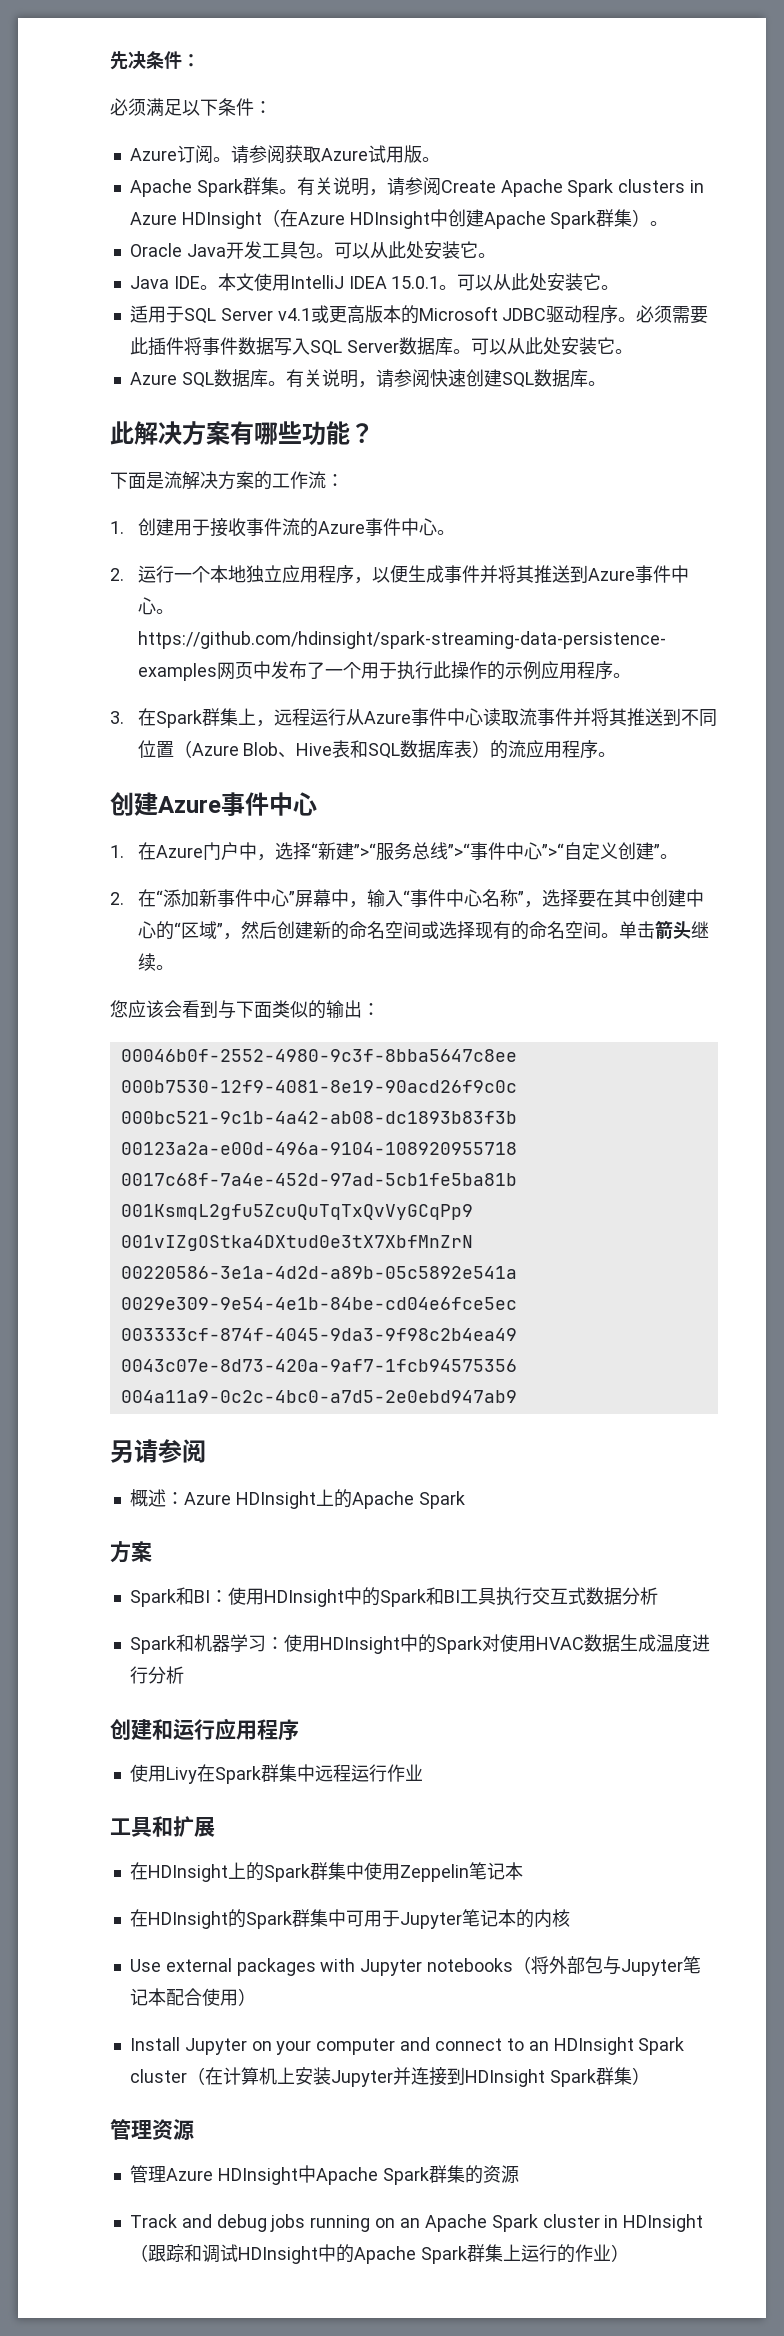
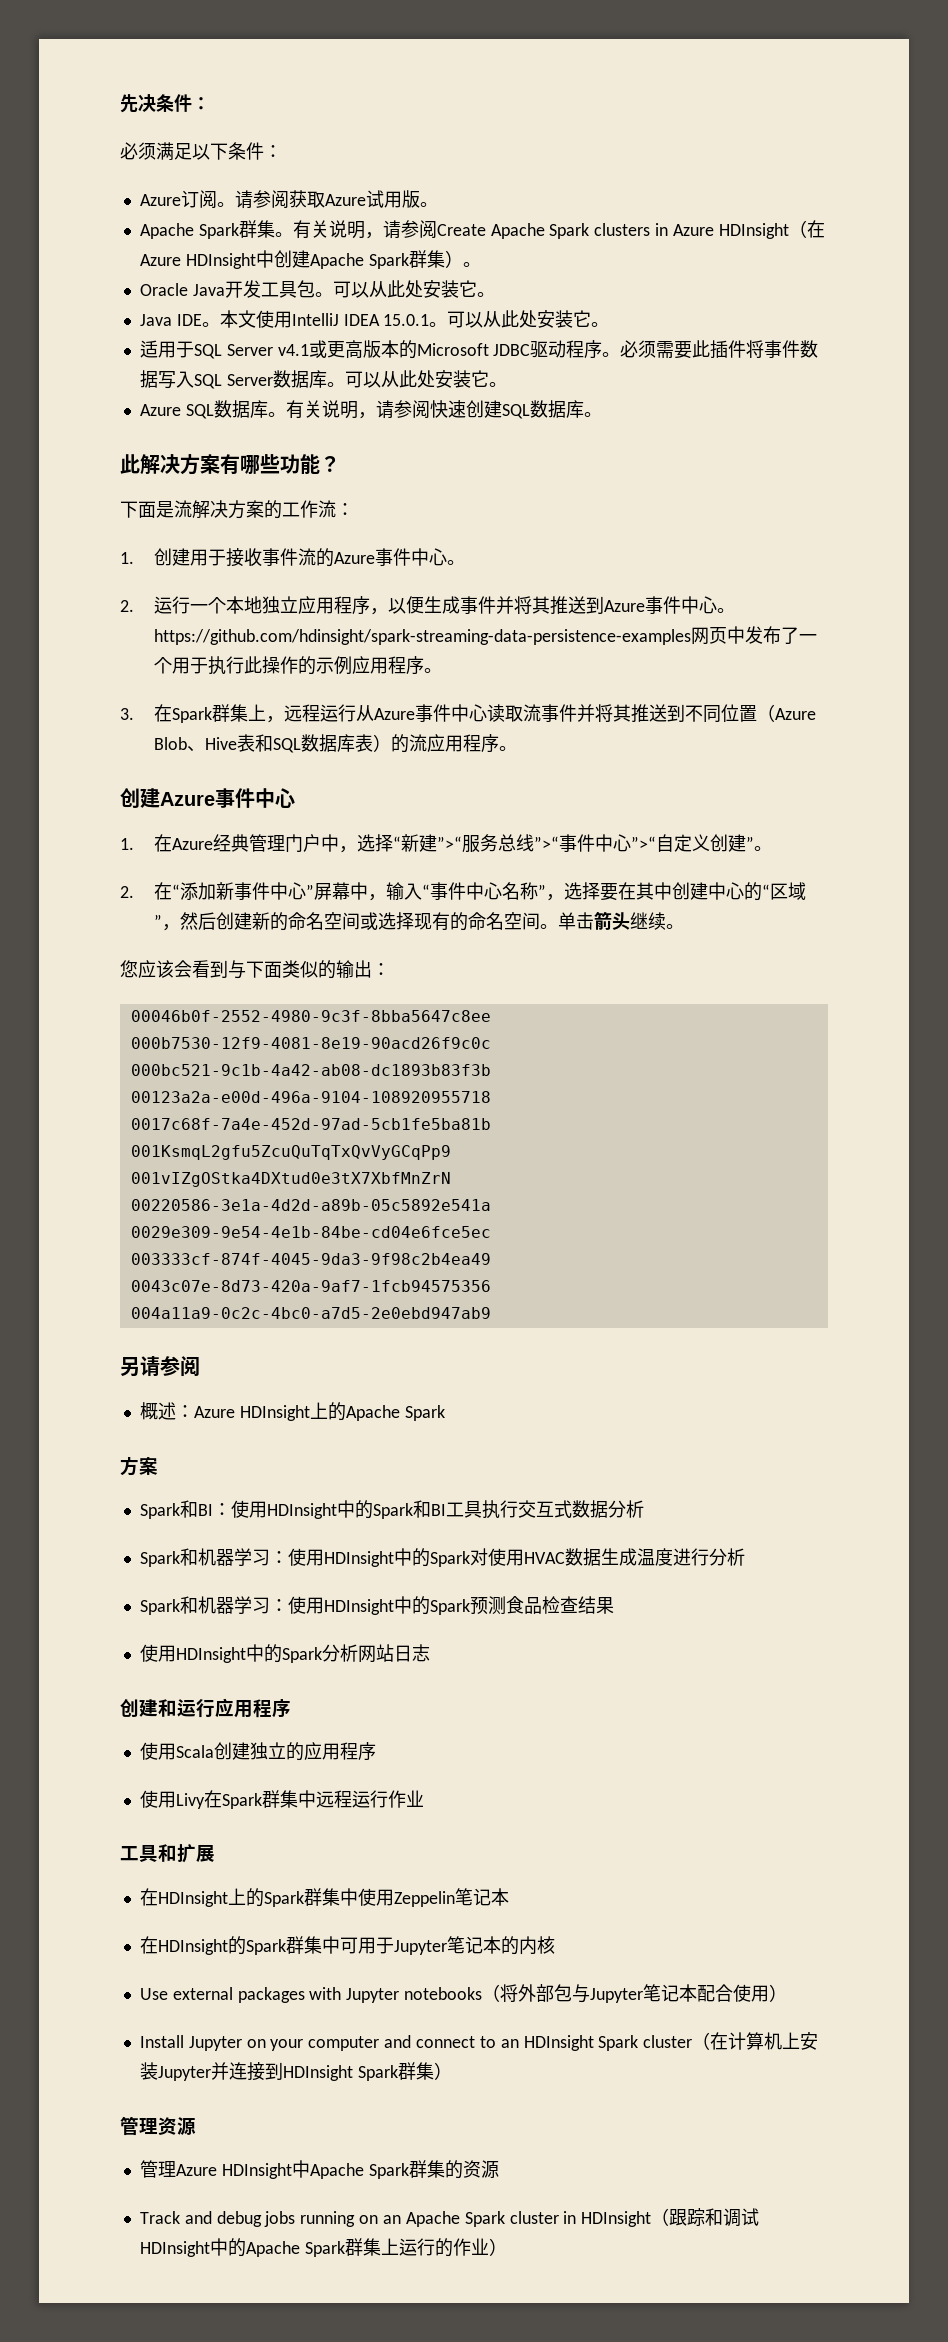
- 1.在Azure门户中，选择“新建”>“服务总线”>“事件中心”>“自定义创建”。
+ 1.在Azure经典管理门户中，选择“新建”>“服务总线”>“事件中心”>“自定义创建”。
+ Spark和机器学习：使用HDInsight中的Spark预测食品检查结果
+ 使用HDInsight中的Spark分析网站日志
+ 使用Scala创建独立的应用程序

